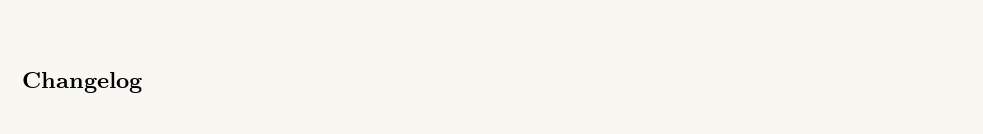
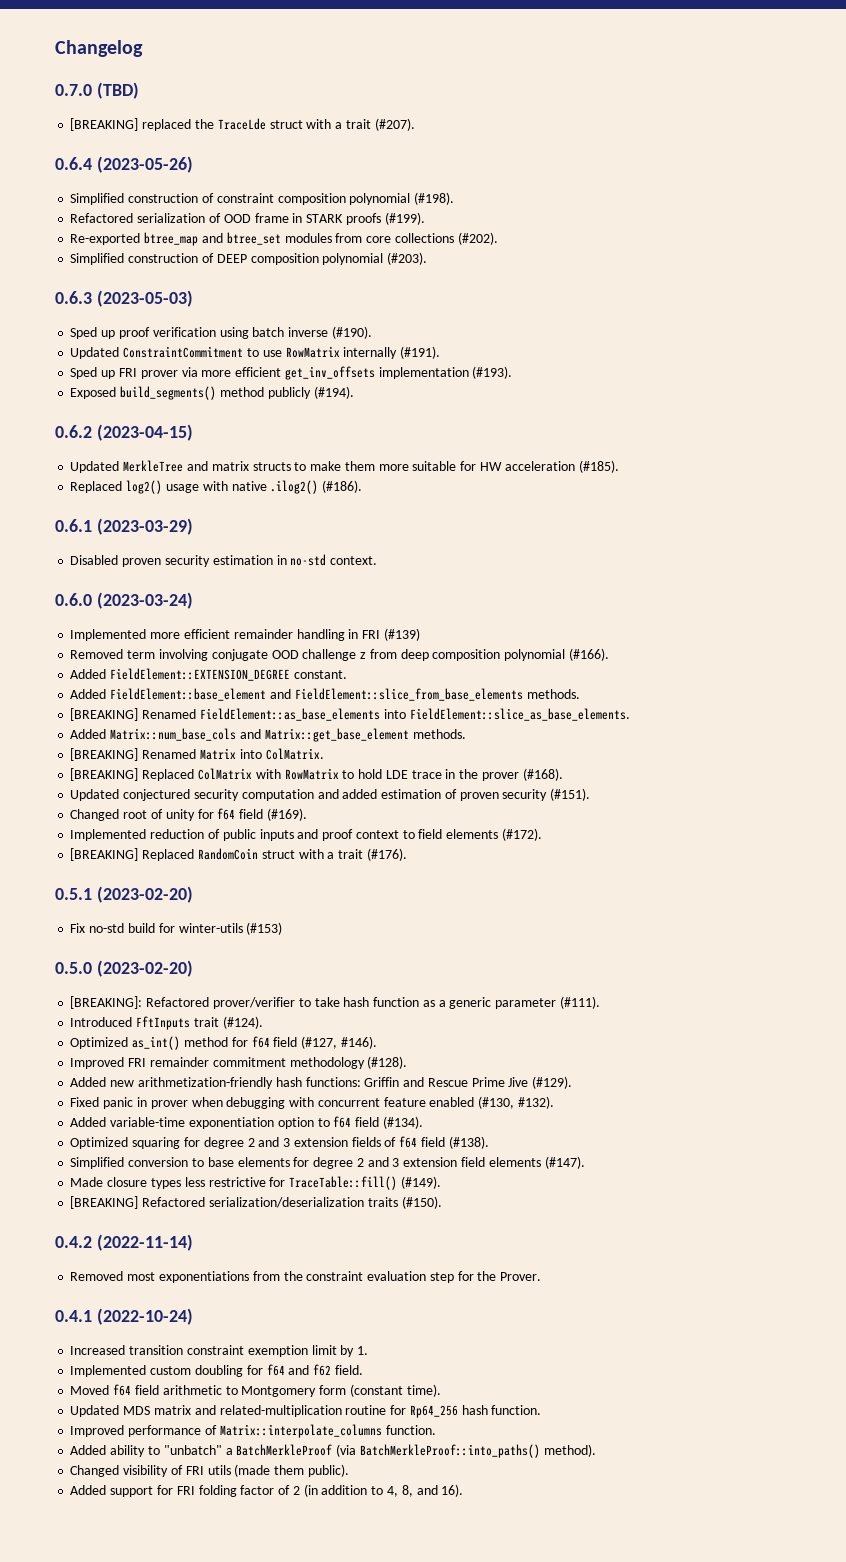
+ 0.7.0 (TBD)
+ [BREAKING] replaced the TraceLde struct with a trait (#207).
+ 0.6.4 (2023-05-26)
+ Simplified construction of constraint composition polynomial (#198).
+ Refactored serialization of OOD frame in STARK proofs (#199).
+ Re-exported btree_map and btree_set modules from core collections (#202).
+ Simplified construction of DEEP composition polynomial (#203).
+ 0.6.3 (2023-05-03)
+ Sped up proof verification using batch inverse (#190).
+ Updated ConstraintCommitment to use RowMatrix internally (#191).
+ Sped up FRI prover via more efficient get_inv_offsets implementation (#193).
+ Exposed build_segments() method publicly (#194).
+ 0.6.2 (2023-04-15)
+ Updated MerkleTree and matrix structs to make them more suitable for HW acceleration (#185).
+ Replaced log2() usage with native .ilog2() (#186).
+ 0.6.1 (2023-03-29)
+ Disabled proven security estimation in no-std context.
+ 0.6.0 (2023-03-24)
+ Implemented more efficient remainder handling in FRI (#139)
+ Removed term involving conjugate OOD challenge z from deep composition polynomial (#166).
+ Added FieldElement::EXTENSION_DEGREE constant.
+ Added FieldElement::base_element and FieldElement::slice_from_base_elements methods.
+ [BREAKING] Renamed FieldElement::as_base_elements into FieldElement::slice_as_base_elements.
+ Added Matrix::num_base_cols and Matrix::get_base_element methods.
+ [BREAKING] Renamed Matrix into ColMatrix.
+ [BREAKING] Replaced ColMatrix with RowMatrix to hold LDE trace in the prover (#168).
+ Updated conjectured security computation and added estimation of proven security (#151).
+ Changed root of unity for f64 field (#169).
+ Implemented reduction of public inputs and proof context to field elements (#172).
+ [BREAKING] Replaced RandomCoin struct with a trait (#176).
+ 0.5.1 (2023-02-20)
+ Fix no-std build for winter-utils (#153)
+ 0.5.0 (2023-02-20)
+ [BREAKING]: Refactored prover/verifier to take hash function as a generic parameter (#111).
+ Introduced FftInputs trait (#124).
+ Optimized as_int() method for f64 field (#127, #146).
+ Improved FRI remainder commitment methodology (#128).
+ Added new arithmetization-friendly hash functions: Griffin and Rescue Prime Jive (#129).
+ Fixed panic in prover when debugging with concurrent feature enabled (#130, #132).
+ Added variable-time exponentiation option to f64 field (#134).
+ Optimized squaring for degree 2 and 3 extension fields of f64 field (#138).
+ Simplified conversion to base elements for degree 2 and 3 extension field elements (#147).
+ Made closure types less restrictive for TraceTable::fill() (#149).
+ [BREAKING] Refactored serialization/deserialization traits (#150).
+ 0.4.2 (2022-11-14)
+ Removed most exponentiations from the constraint evaluation step for the Prover.
+ 0.4.1 (2022-10-24)
+ Increased transition constraint exemption limit by 1.
+ Implemented custom doubling for f64 and f62 field.
+ Moved f64 field arithmetic to Montgomery form (constant time).
+ Updated MDS matrix and related-multiplication routine for Rp64_256 hash function.
+ Improved performance of Matrix::interpolate_columns function.
+ Added ability to "unbatch" a BatchMerkleProof (via BatchMerkleProof::into_paths() method).
+ Changed visibility of FRI utils (made them public).
+ Added support for FRI folding factor of 2 (in addition to 4, 8, and 16).

